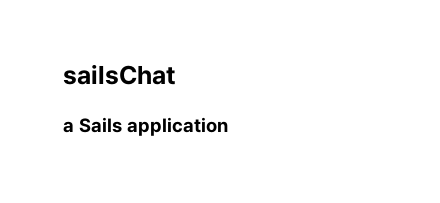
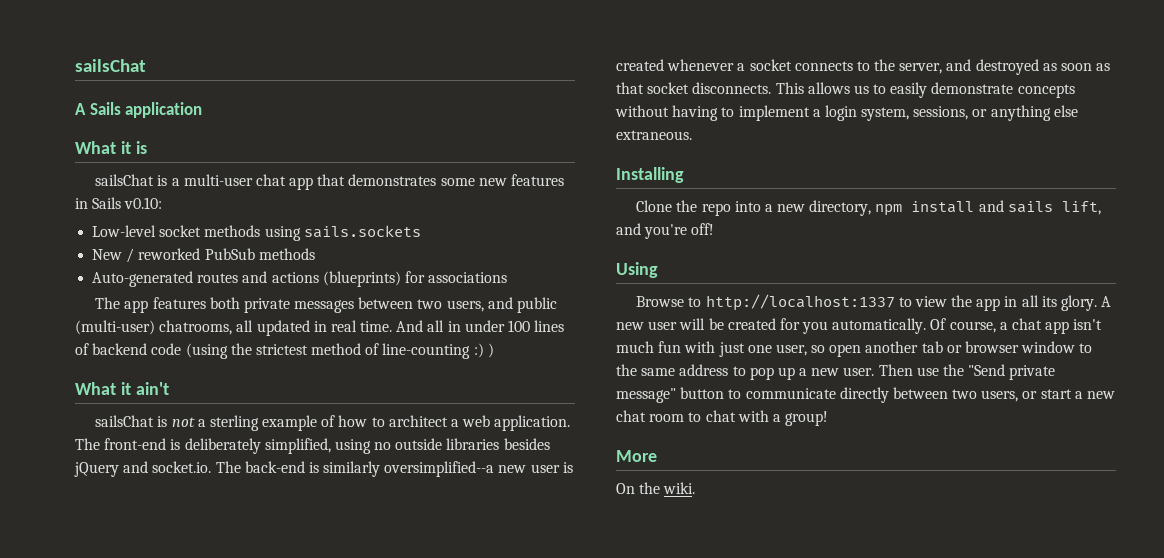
- a Sails application
+ A Sails application
+ What it is
+ sailsChat is a multi-user chat app that demonstrates some new features in Sails v0.10:
+ Low-level socket methods using sails.sockets
+ New / reworked PubSub methods
+ Auto-generated routes and actions (blueprints) for associations
+ The app features both private messages between two users, and public (multi-user) chatrooms, all updated in real time. And all in under 100 lines of backend code (using the strictest method of line-counting :) )
+ What it ain't
+ sailsChat is not a sterling example of how to architect a web application. The front-end is deliberately simplified, using no outside libraries besides jQuery and socket.io. The back-end is similarly oversimplified--a new user is created whenever a socket connects to the server, and destroyed as soon as that socket disconnects. This allows us to easily demonstrate concepts without having to implement a login system, sessions, or anything else extraneous.
+ Installing
+ Clone the repo into a new directory, npm install and sails lift, and you're off!
+ Using
+ Browse to http://localhost:1337 to view the app in all its glory. A new user will be created for you automatically. Of course, a chat app isn't much fun with just one user, so open another tab or browser window to the same address to pop up a new user. Then use the "Send private message" button to communicate directly between two users, or start a new chat room to chat with a group!
+ More
+ On the wiki.

